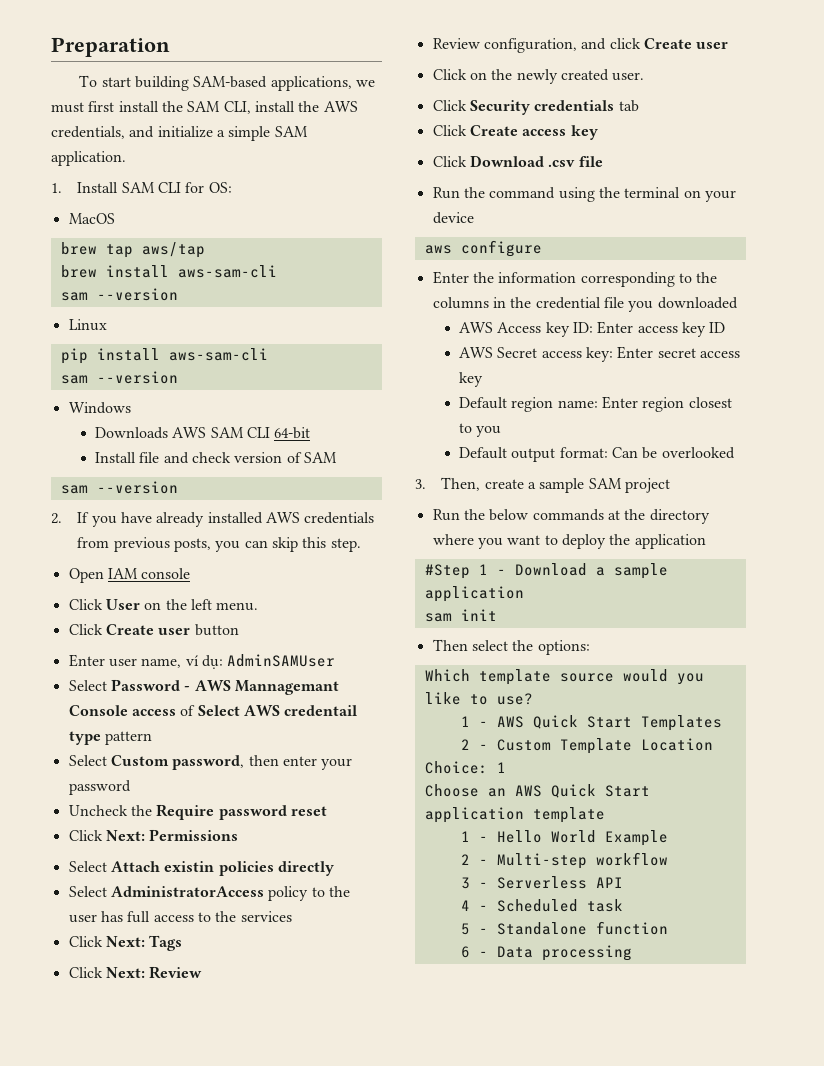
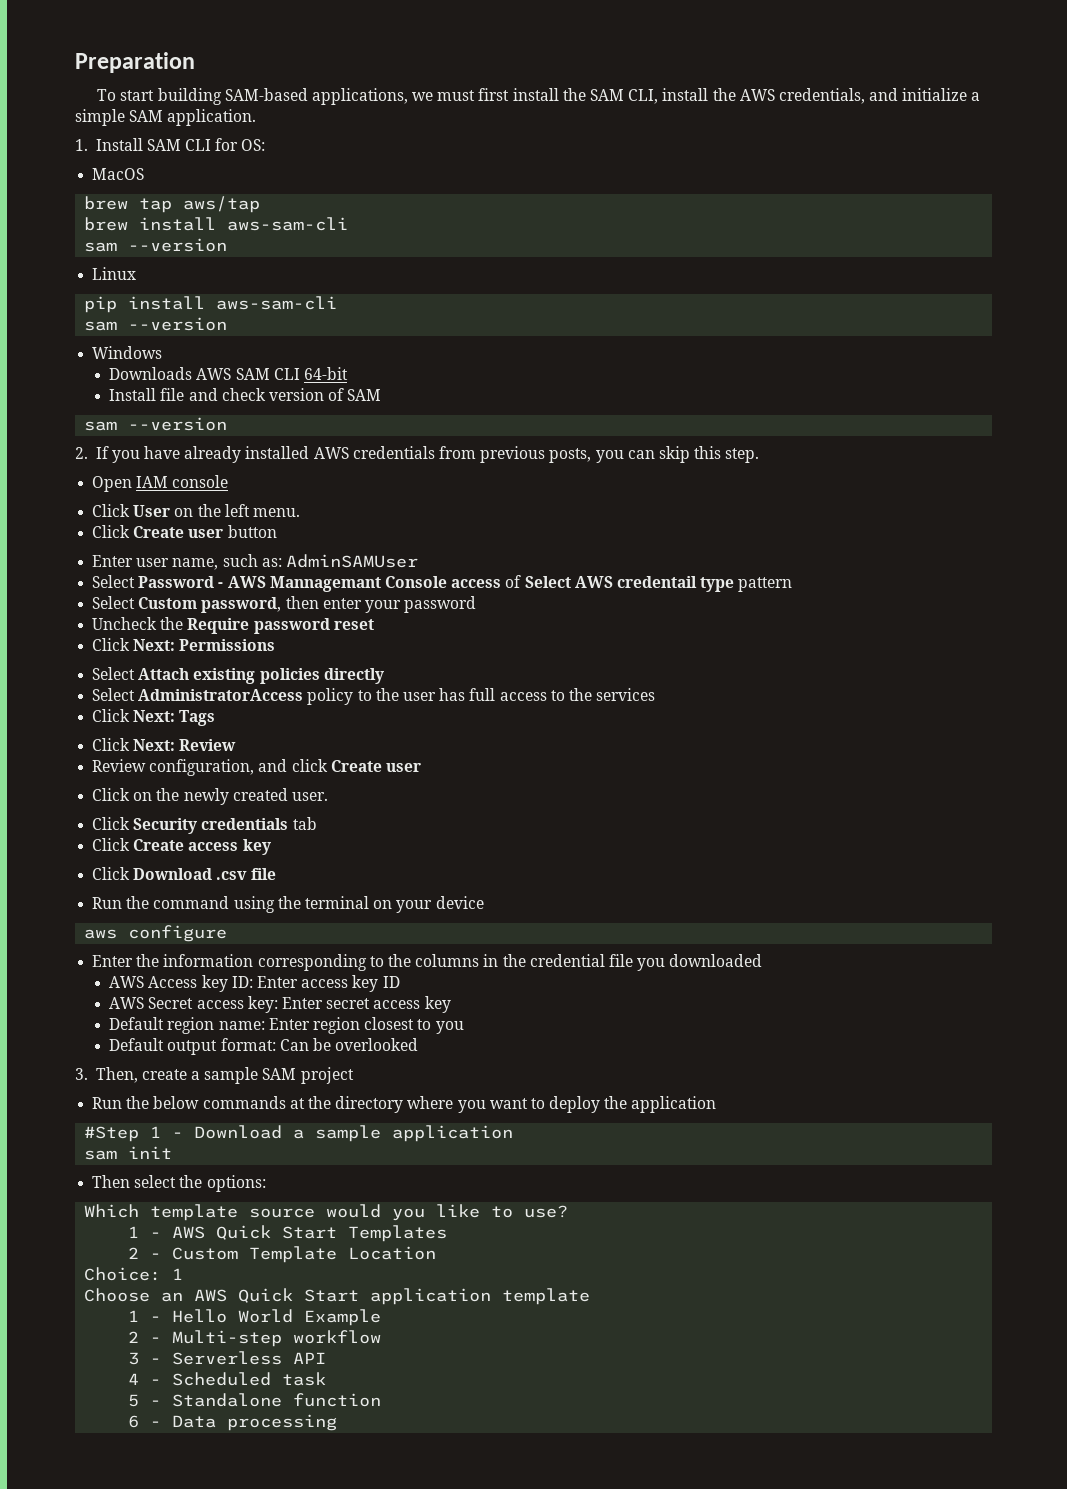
- Enter user name, ví dụ: AdminSAMUser
+ Enter user name, such as: AdminSAMUser
- Select Attach existin policies directly
+ Select Attach existing policies directly

